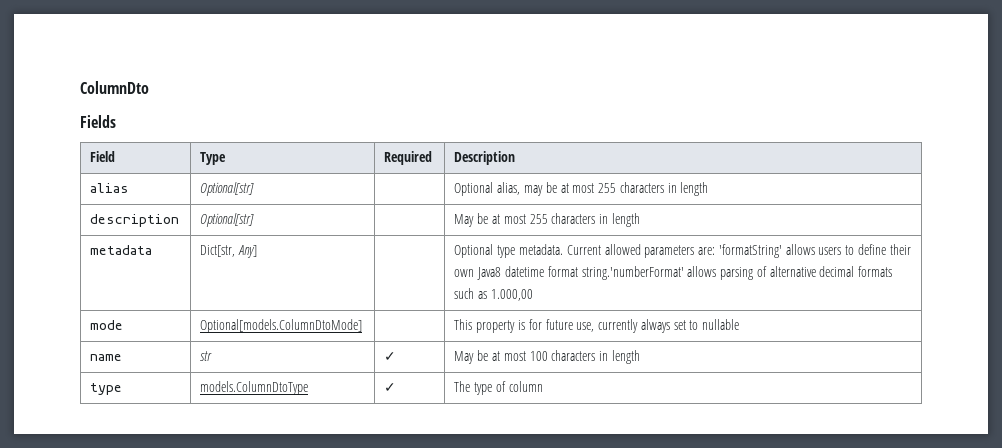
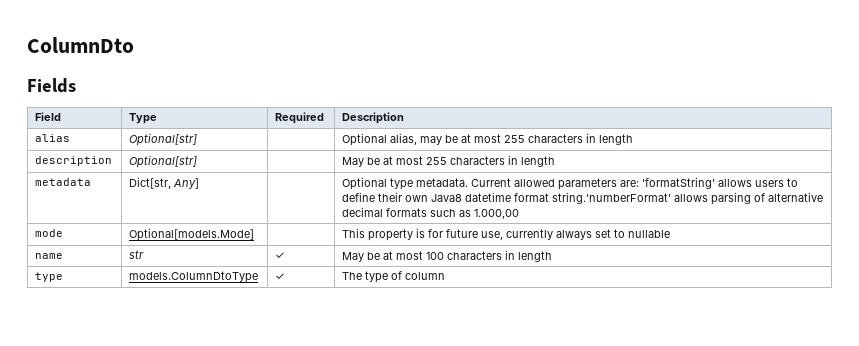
- mode | Optional[models.ColumnDtoMode] | | This property is for future use, currently always set to nullable
+ mode | Optional[models.Mode] | | This property is for future use, currently always set to nullable

